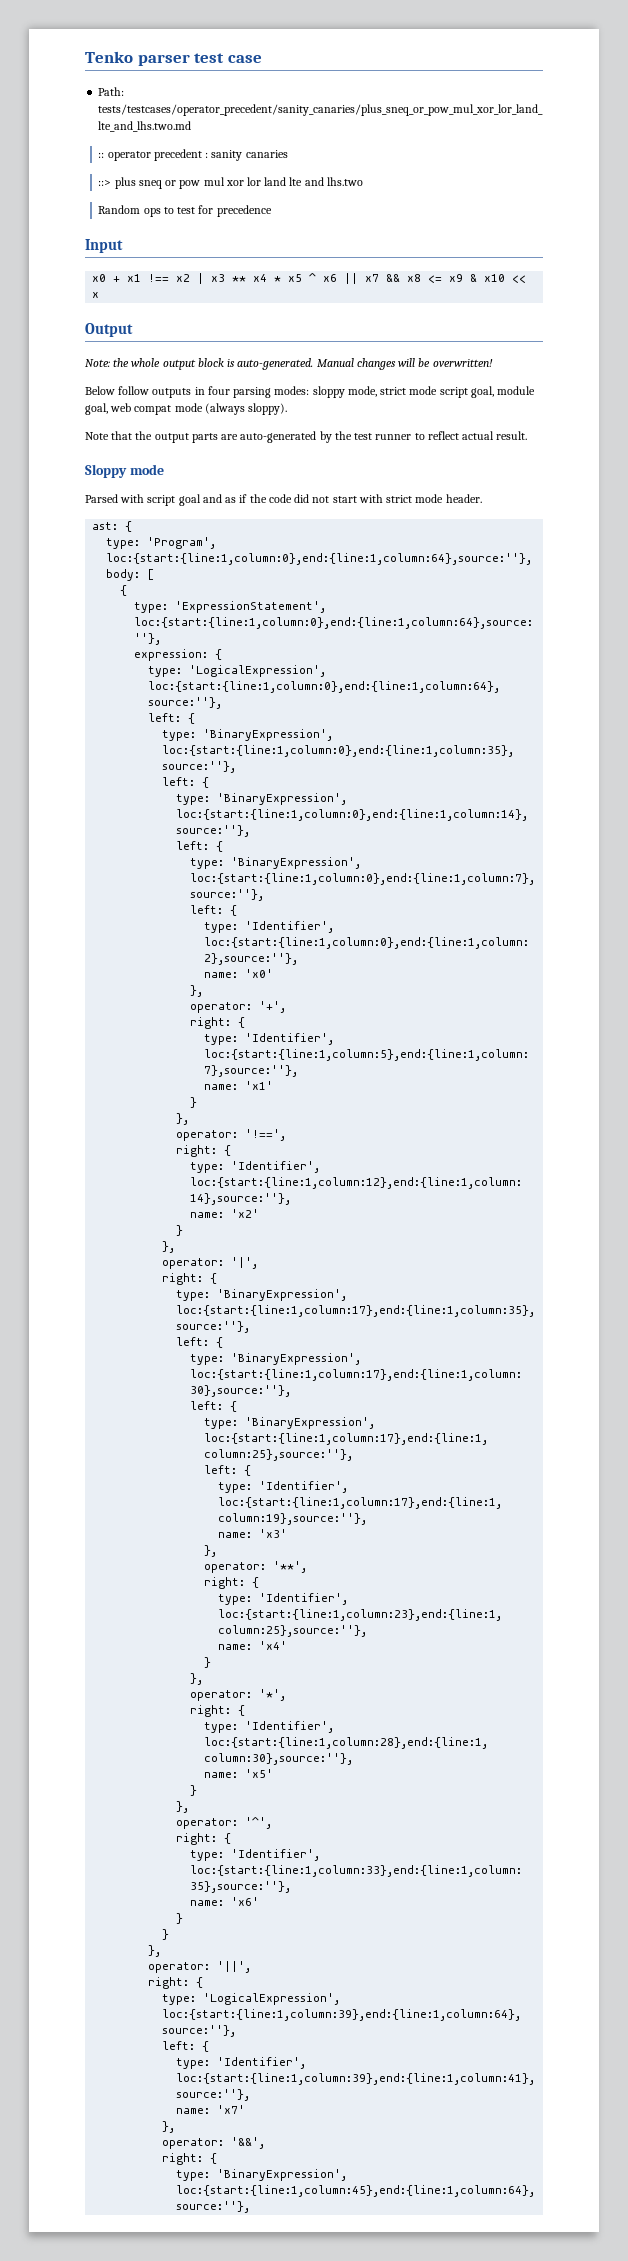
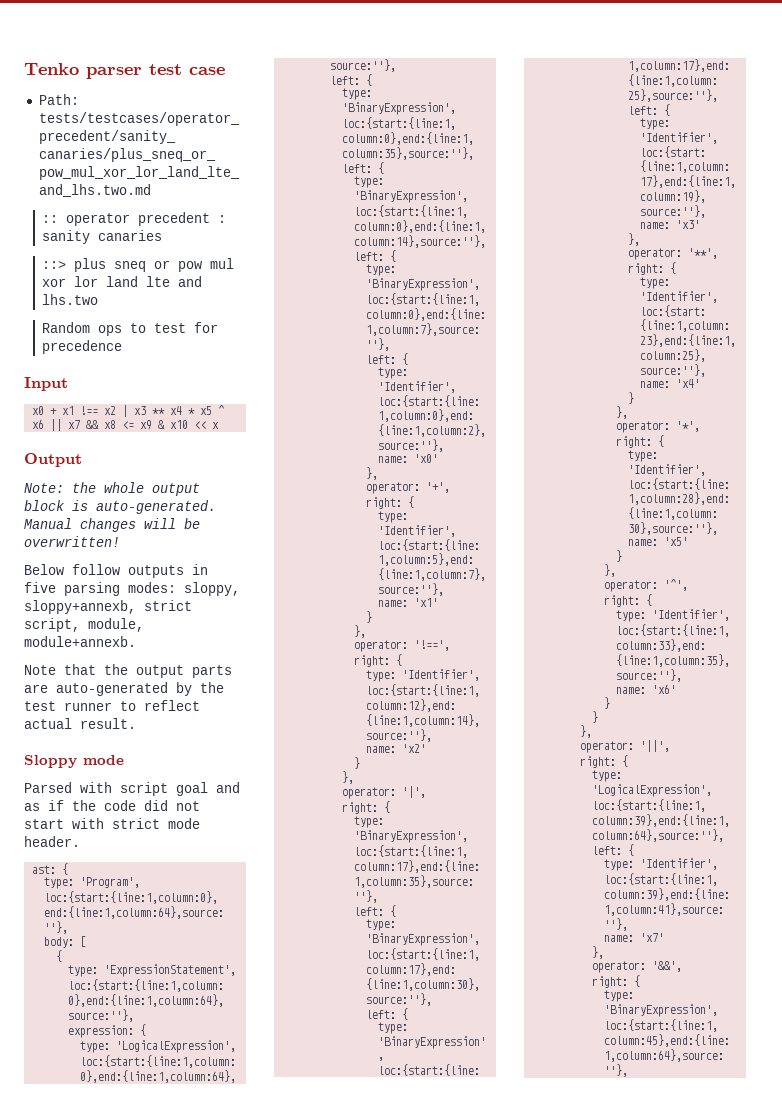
- Below follow outputs in four parsing modes: sloppy mode, strict mode script goal, module goal, web compat mode (always sloppy).
+ Below follow outputs in five parsing modes: sloppy, sloppy+annexb, strict script, module, module+annexb.

